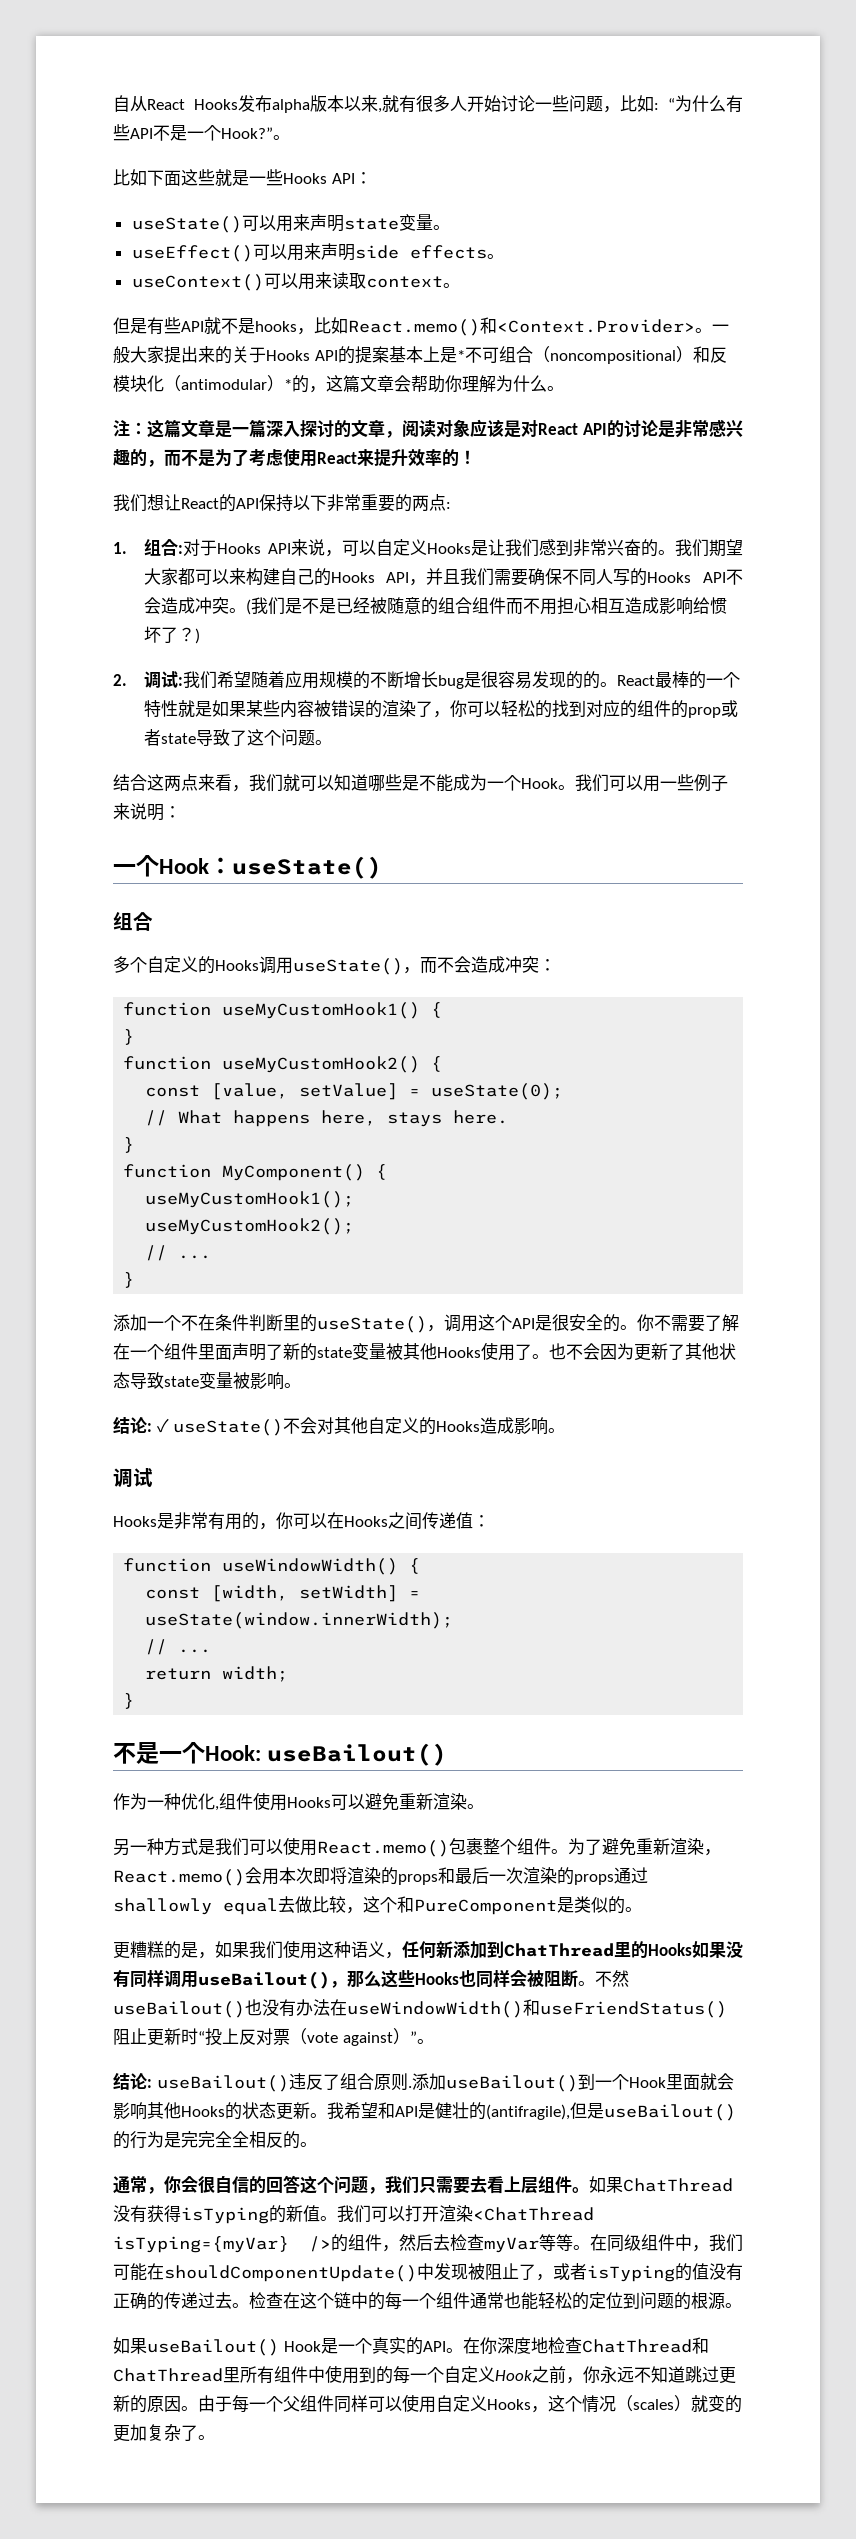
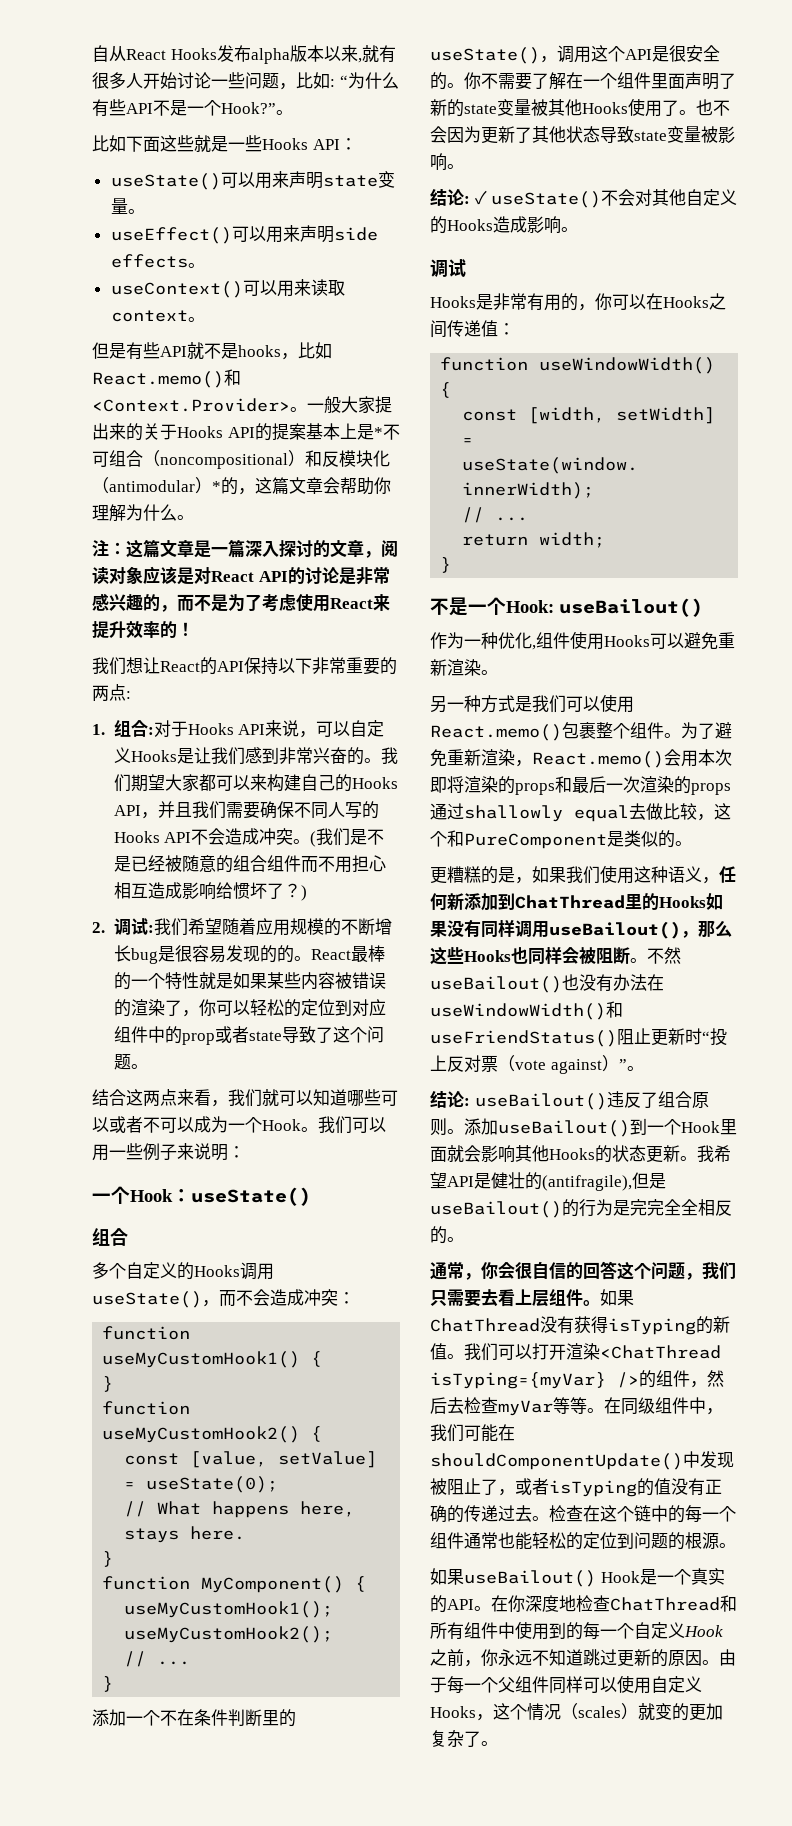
- React最棒的一个特性就是如果某些内容被错误的渲染了，你可以轻松的找到对应的组件的prop或者state导致了这个问题。
+ React最棒的一个特性就是如果某些内容被错误的渲染了，你可以轻松的定位到对应组件中的prop或者state导致了这个问题。
- 结合这两点来看，我们就可以知道哪些是不能成为一个Hook。
+ 结合这两点来看，我们就可以知道哪些可以或者不可以成为一个Hook。
- 结论: useBailout()违反了组合原则.
+ 结论: useBailout()违反了组合原则。
- 我希望和API是健壮的(antifragile),但是useBailout()的行为是完完全全相反的。
+ 我希望API是健壮的(antifragile),但是useBailout()的行为是完完全全相反的。
- 在你深度地检查ChatThread和ChatThread里所有组件中使用到的每一个自定义Hook之前，你永远不知道跳过更新的原因。
+ 在你深度地检查ChatThread和所有组件中使用到的每一个自定义Hook之前，你永远不知道跳过更新的原因。

